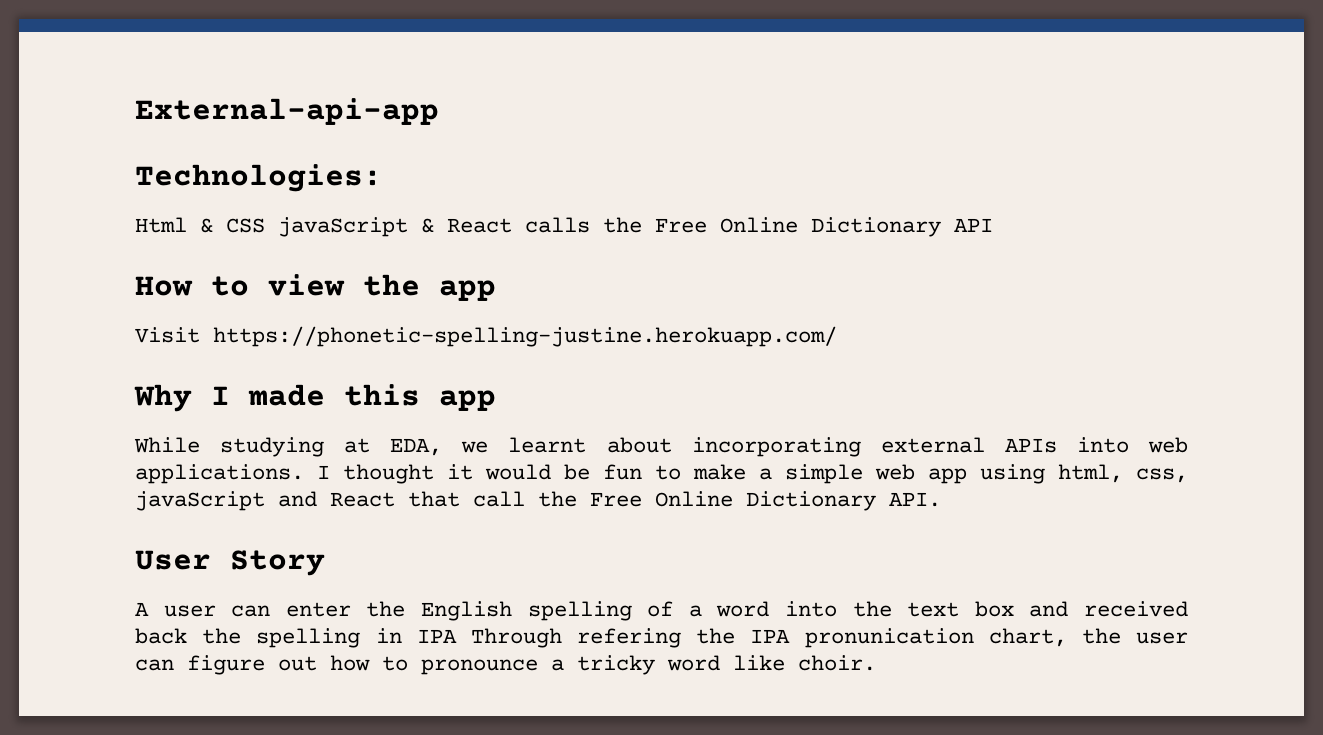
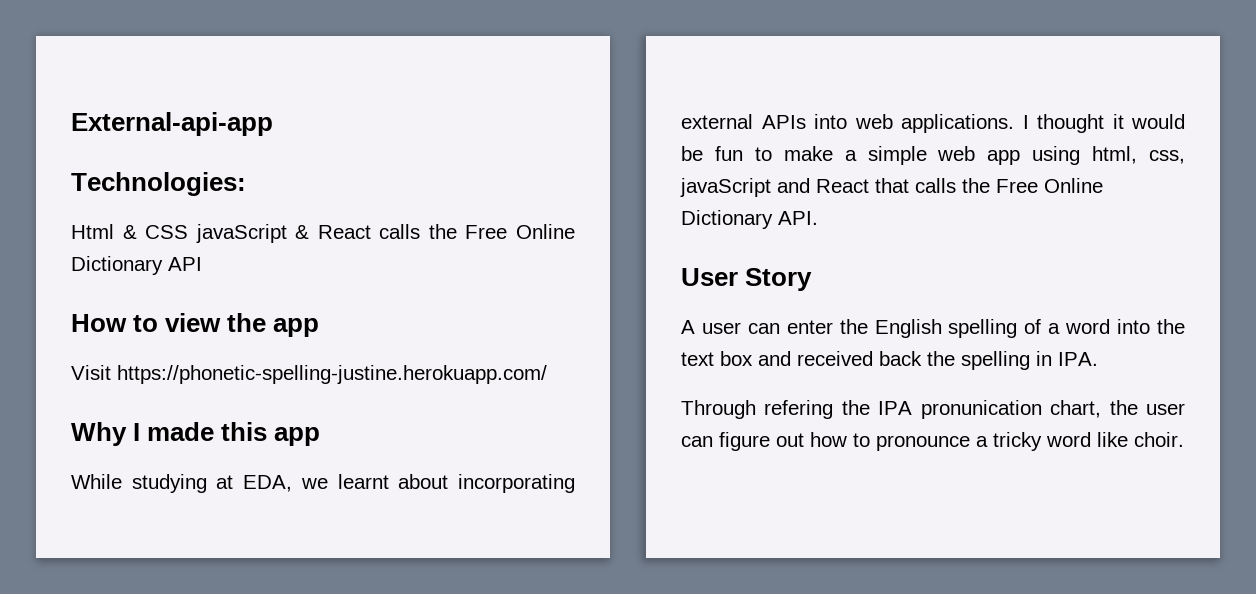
- I thought it would be fun to make a simple web app using html, css, javaScript and React that call the Free Online Dictionary API.
+ I thought it would be fun to make a simple web app using html, css, javaScript and React that calls the Free Online Dictionary API.
- A user can enter the English spelling of a word into the text box and received back the spelling in IPA Through refering the IPA pronunication chart, the user can figure out how to pronounce a tricky word like choir.
+ A user can enter the English spelling of a word into the text box and received back the spelling in IPA.
+ Through refering the IPA pronunication chart, the user can figure out how to pronounce a tricky word like choir.

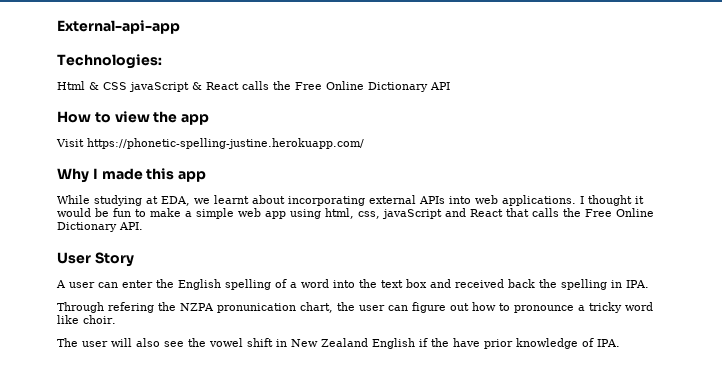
- Through refering the IPA pronunication chart, the user can figure out how to pronounce a tricky word like choir.
+ Through refering the NZPA pronunication chart, the user can figure out how to pronounce a tricky word like choir.
+ The user will also see the vowel shift in New Zealand English if the have prior knowledge of IPA.

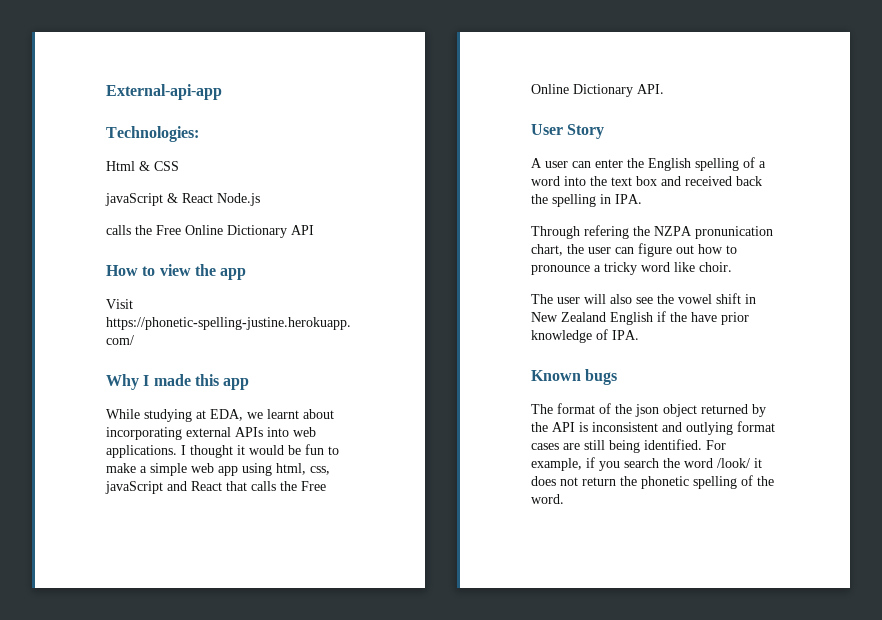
- Html & CSS javaScript & React calls the Free Online Dictionary API
+ Html & CSS
+ javaScript & React Node.js
+ calls the Free Online Dictionary API
+ Known bugs
+ The format of the json object returned by the API is inconsistent and outlying format cases are still being identified. For example, if you search the word /look/ it does not return the phonetic spelling of the word.

